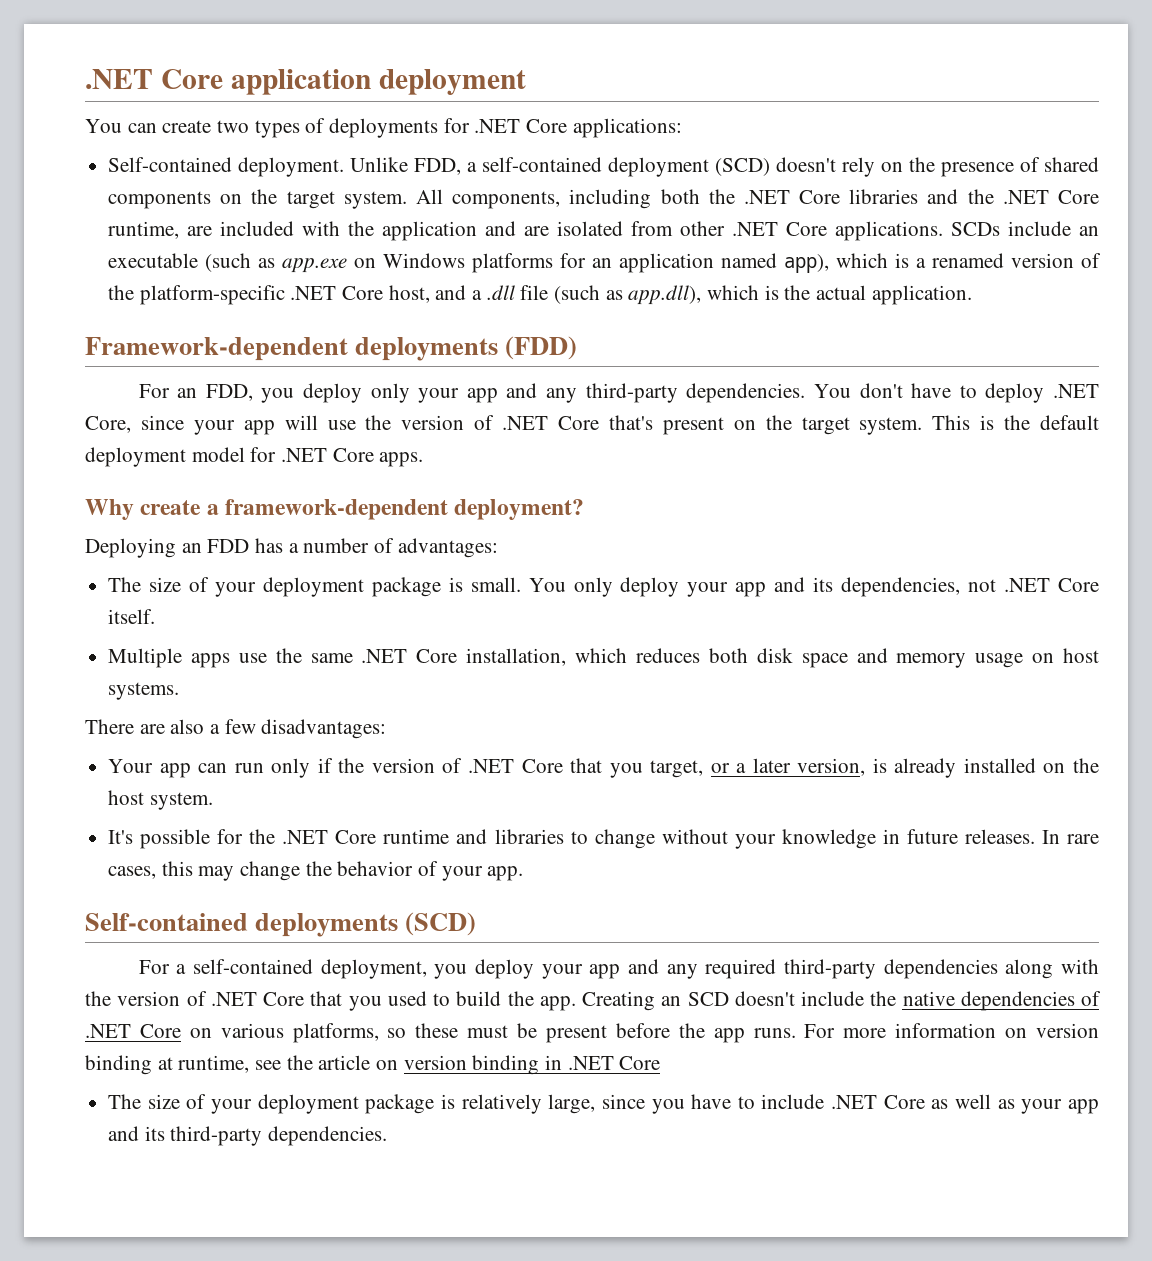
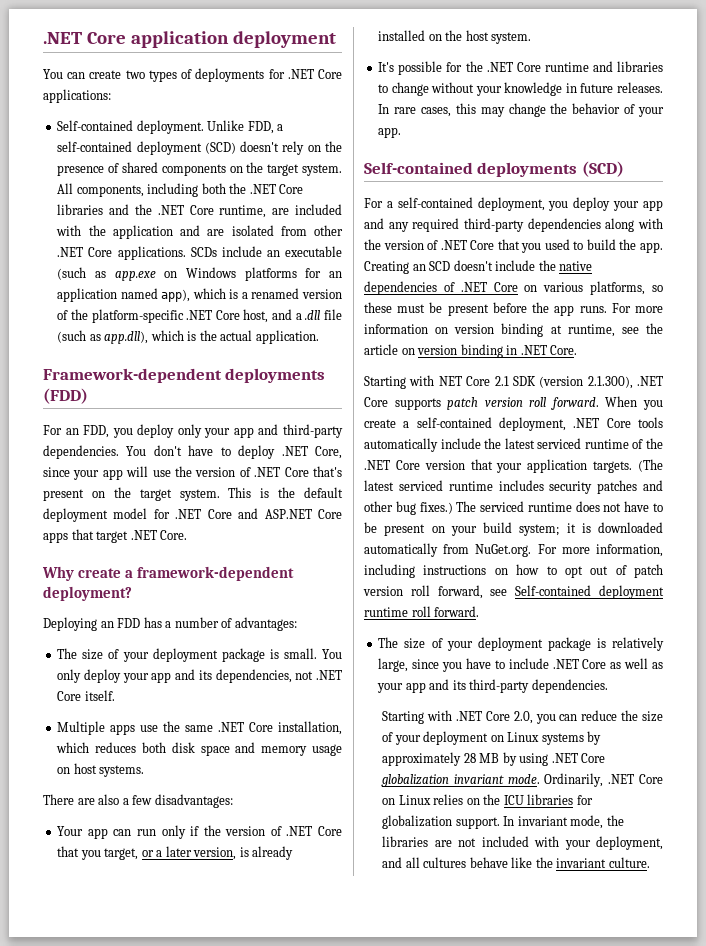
- For an FDD, you deploy only your app and any third-party dependencies.
+ For an FDD, you deploy only your app and third-party dependencies.
- This is the default deployment model for .NET Core apps.
+ This is the default deployment model for .NET Core and ASP.NET Core apps that target .NET Core.
- For more information on version binding at runtime, see the article on version binding in .NET Core
+ For more information on version binding at runtime, see the article on version binding in .NET Core.
+ Starting with NET Core 2.1 SDK (version 2.1.300), .NET Core supports patch version roll forward. When you create a self-contained deployment, .NET Core tools automatically include the latest serviced runtime of the .NET Core version that your application targets. (The latest serviced runtime includes security patches and other bug fixes.) The serviced runtime does not have to be present on your build system; it is downloaded automatically from NuGet.org. For more information, including instructions on how to opt out of patch version roll forward, see Self-contained deployment runtime roll forward.
+ Starting with .NET Core 2.0, you can reduce the size of your deployment on Linux systems by approximately 28 MB by using .NET Core globalization invariant mode. Ordinarily, .NET Core on Linux relies on the ICU libraries for globalization support. In invariant mode, the libraries are not included with your deployment, and all cultures behave like the invariant culture.

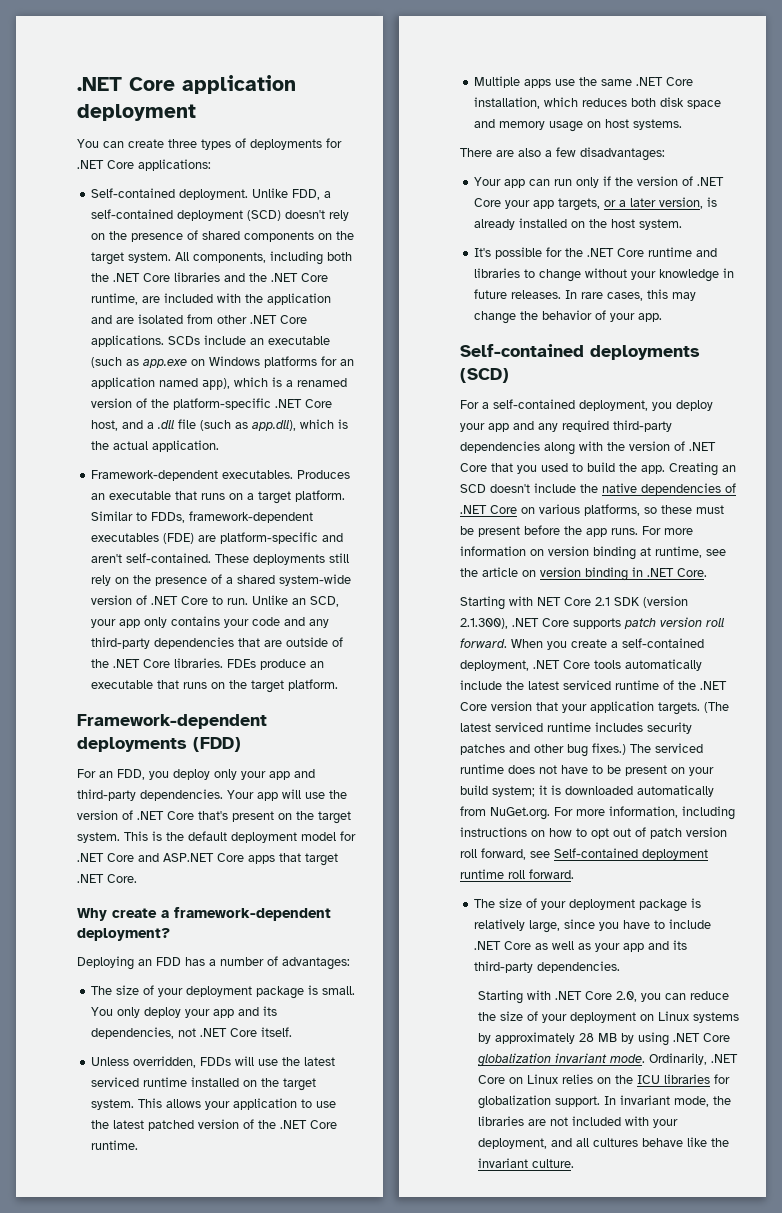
- You can create two types of deployments for .NET Core applications:
+ You can create three types of deployments for .NET Core applications:
+ Framework-dependent executables. Produces an executable that runs on a target platform. Similar to FDDs, framework-dependent executables (FDE) are platform-specific and aren't self-contained. These deployments still rely on the presence of a shared system-wide version of .NET Core to run. Unlike an SCD, your app only contains your code and any third-party dependencies that are outside of the .NET Core libraries. FDEs produce an executable that runs on the target platform.
- You don't have to deploy .NET Core, since your app will use the version of .NET Core that's present on the target system.
+ Your app will use the version of .NET Core that's present on the target system.
+ Unless overridden, FDDs will use the latest serviced runtime installed on the target system. This allows your application to use the latest patched version of the .NET Core runtime.
- Your app can run only if the version of .NET Core that you target, or a later version, is already installed on the host system.
+ Your app can run only if the version of .NET Core your app targets, or a later version, is already installed on the host system.

